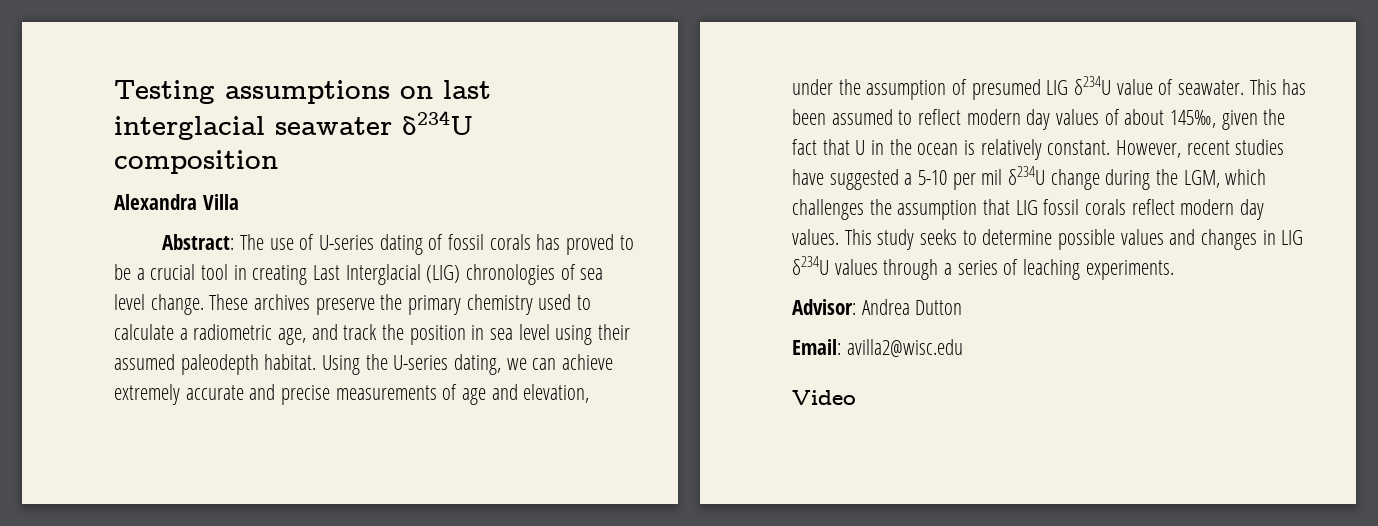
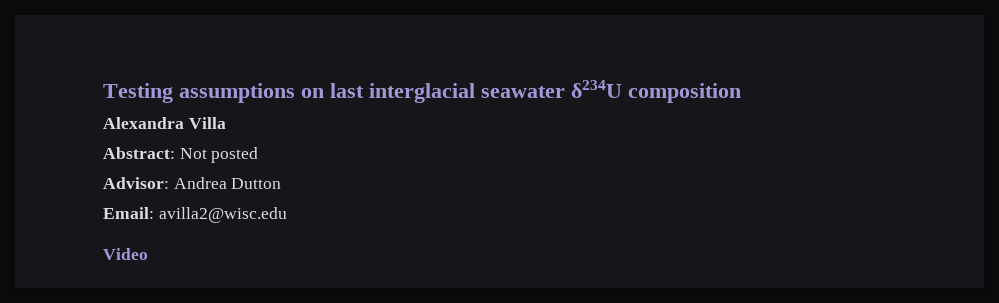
- Abstract: The use of U-series dating of fossil corals has proved to be a crucial tool in creating Last Interglacial (LIG) chronologies of sea level change. These archives preserve the primary chemistry used to calculate a radiometric age, and track the position in sea level using their assumed paleodepth habitat. Using the U-series dating, we can achieve extremely accurate and precise measurements of age and elevation, under the assumption of presumed LIG δ234U value of seawater. This has been assumed to reflect modern day values of about 145‰, given the fact that U in the ocean is relatively constant. However, recent studies have suggested a 5-10 per mil δ234U change during the LGM, which challenges the assumption that LIG fossil corals reflect modern day values. This study seeks to determine possible values and changes in LIG δ234U values through a series of leaching experiments.
+ Abstract: Not posted

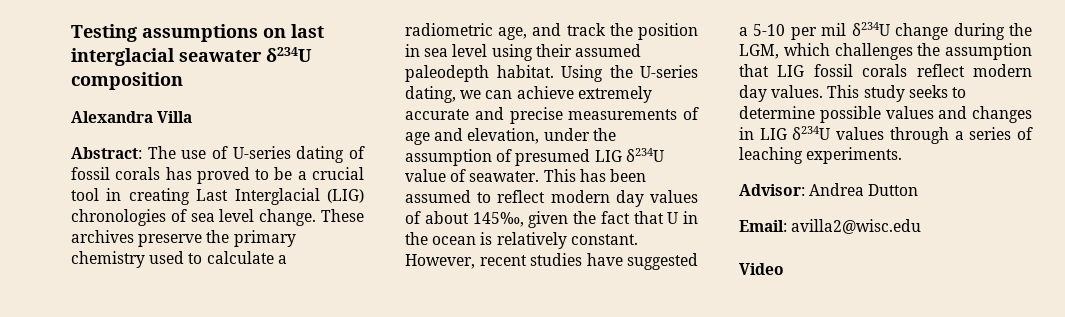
- Abstract: Not posted
+ Abstract: The use of U-series dating of fossil corals has proved to be a crucial tool in creating Last Interglacial (LIG) chronologies of sea level change. These archives preserve the primary chemistry used to calculate a radiometric age, and track the position in sea level using their assumed paleodepth habitat. Using the U-series dating, we can achieve extremely accurate and precise measurements of age and elevation, under the assumption of presumed LIG δ234U value of seawater. This has been assumed to reflect modern day values of about 145‰, given the fact that U in the ocean is relatively constant. However, recent studies have suggested a 5-10 per mil δ234U change during the LGM, which challenges the assumption that LIG fossil corals reflect modern day values. This study seeks to determine possible values and changes in LIG δ234U values through a series of leaching experiments.

